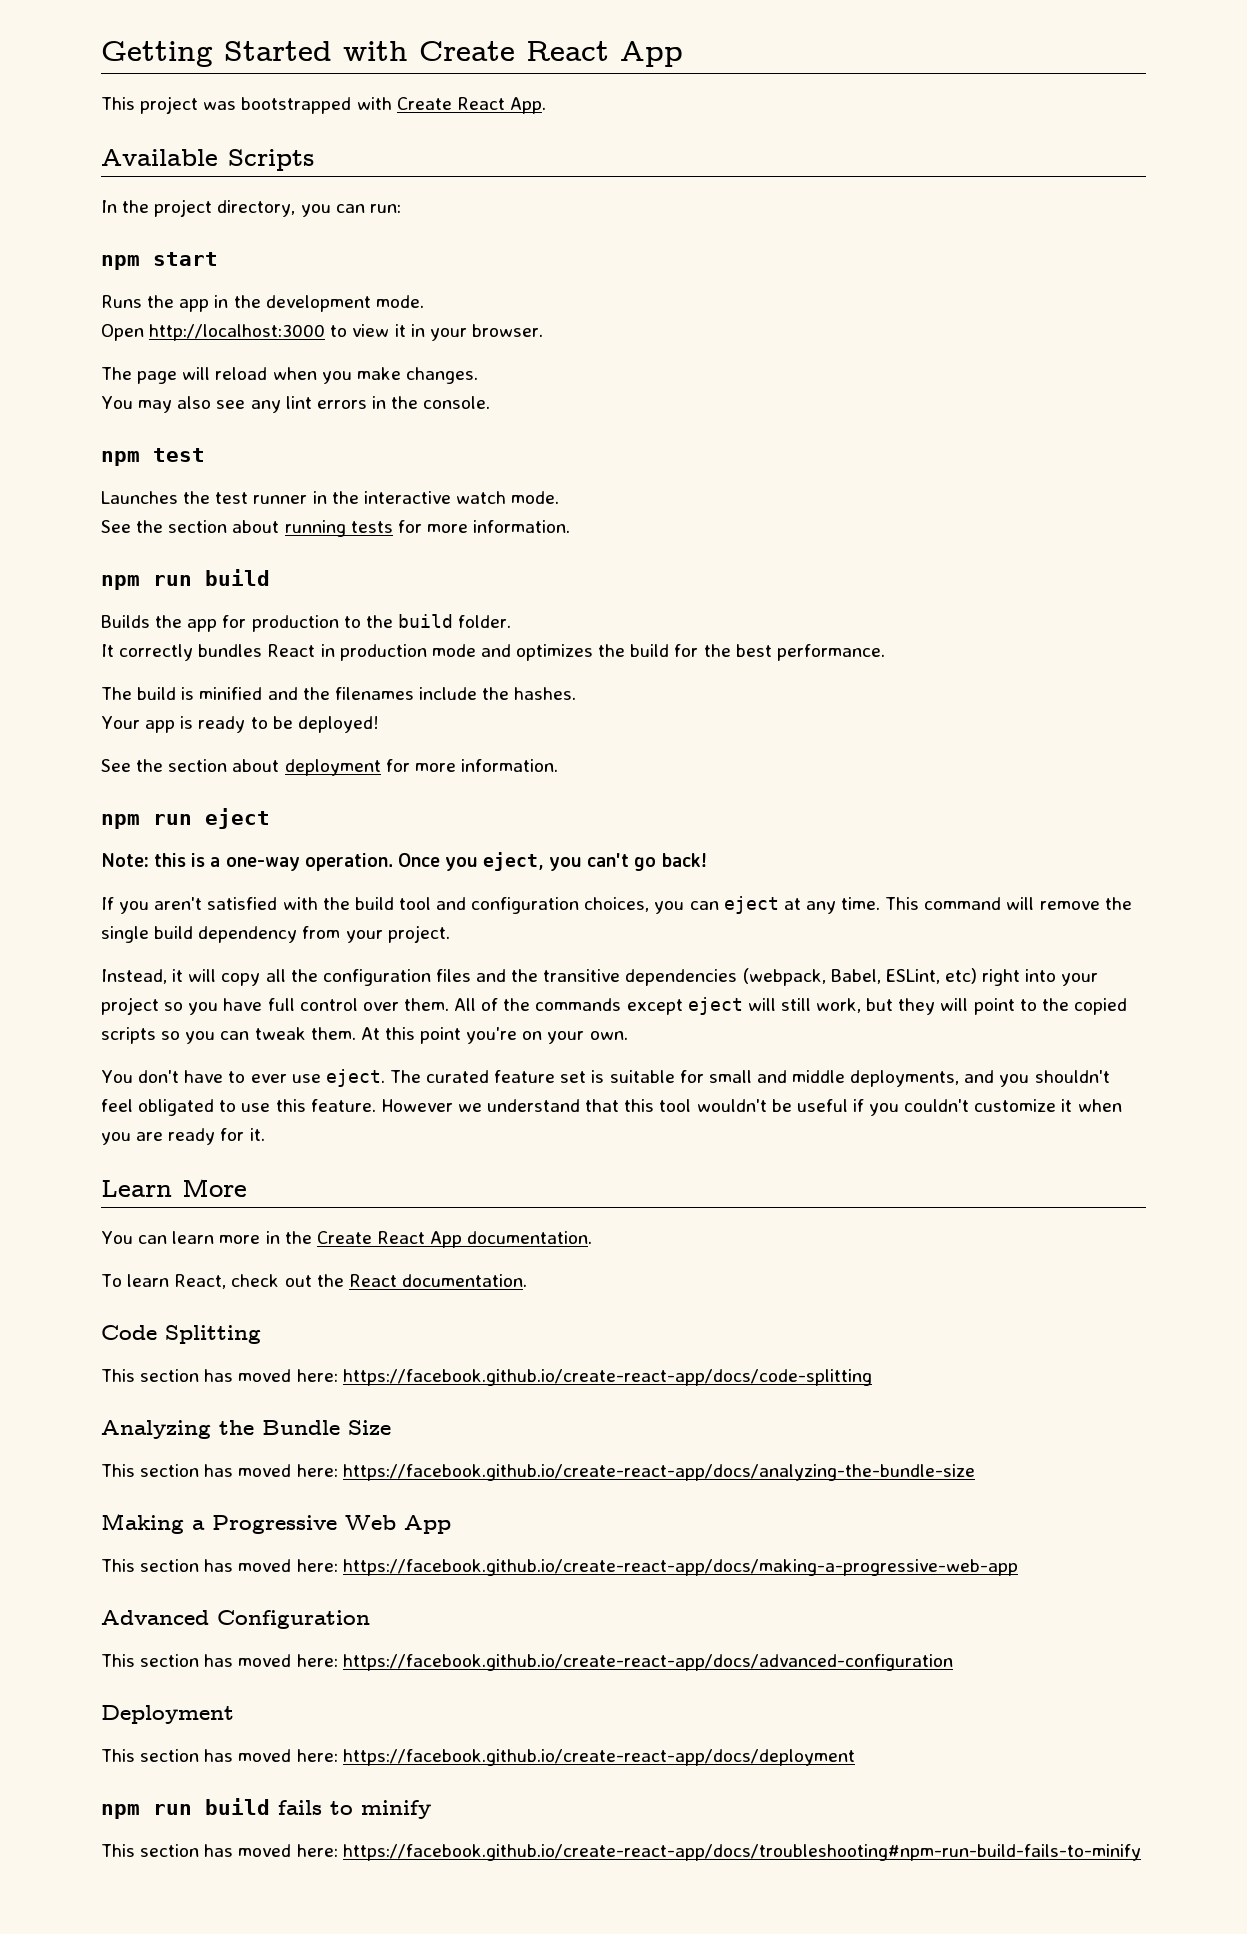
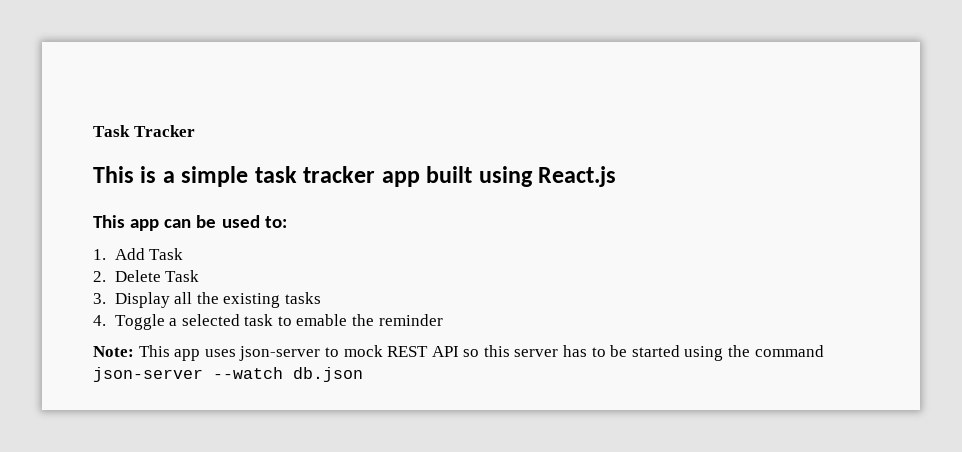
- Getting Started with Create React App
- This project was bootstrapped with Create React App.
- Available Scripts
- In the project directory, you can run:
- npm start
- Runs the app in the development mode.
- Open http://localhost:3000 to view it in your browser.
- The page will reload when you make changes.
- You may also see any lint errors in the console.
- npm test
- Launches the test runner in the interactive watch mode.
- See the section about running tests for more information.
- npm run build
- Builds the app for production to the build folder.
- It correctly bundles React in production mode and optimizes the build for the best performance.
- The build is minified and the filenames include the hashes.
- Your app is ready to be deployed!
- See the section about deployment for more information.
- npm run eject
- Note: this is a one-way operation. Once you eject, you can't go back!
- If you aren't satisfied with the build tool and configuration choices, you can eject at any time. This command will remove the single build dependency from your project.
- Instead, it will copy all the configuration files and the transitive dependencies (webpack, Babel, ESLint, etc) right into your project so you have full control over them. All of the commands except eject will still work, but they will point to the copied scripts so you can tweak them. At this point you're on your own.
- You don't have to ever use eject. The curated feature set is suitable for small and middle deployments, and you shouldn't feel obligated to use this feature. However we understand that this tool wouldn't be useful if you couldn't customize it when you are ready for it.
- Learn More
- You can learn more in the Create React App documentation.
- To learn React, check out the React documentation.
- Code Splitting
- This section has moved here: https://facebook.github.io/create-react-app/docs/code-splitting
- Analyzing the Bundle Size
- This section has moved here: https://facebook.github.io/create-react-app/docs/analyzing-the-bundle-size
- Making a Progressive Web App
- This section has moved here: https://facebook.github.io/create-react-app/docs/making-a-progressive-web-app
- Advanced Configuration
- This section has moved here: https://facebook.github.io/create-react-app/docs/advanced-configuration
- Deployment
- This section has moved here: https://facebook.github.io/create-react-app/docs/deployment
- npm run build fails to minify
- This section has moved here: https://facebook.github.io/create-react-app/docs/troubleshooting#npm-run-build-fails-to-minify
+ Task Tracker
+ This is a simple task tracker app built using React.js
+ This app can be used to:
+ 1. Add Task
+ 2. Delete Task
+ 3. Display all the existing tasks
+ 4. Toggle a selected task to emable the reminder
+ Note: This app uses json-server to mock REST API so this server has to be started using the command json-server --watch db.json

